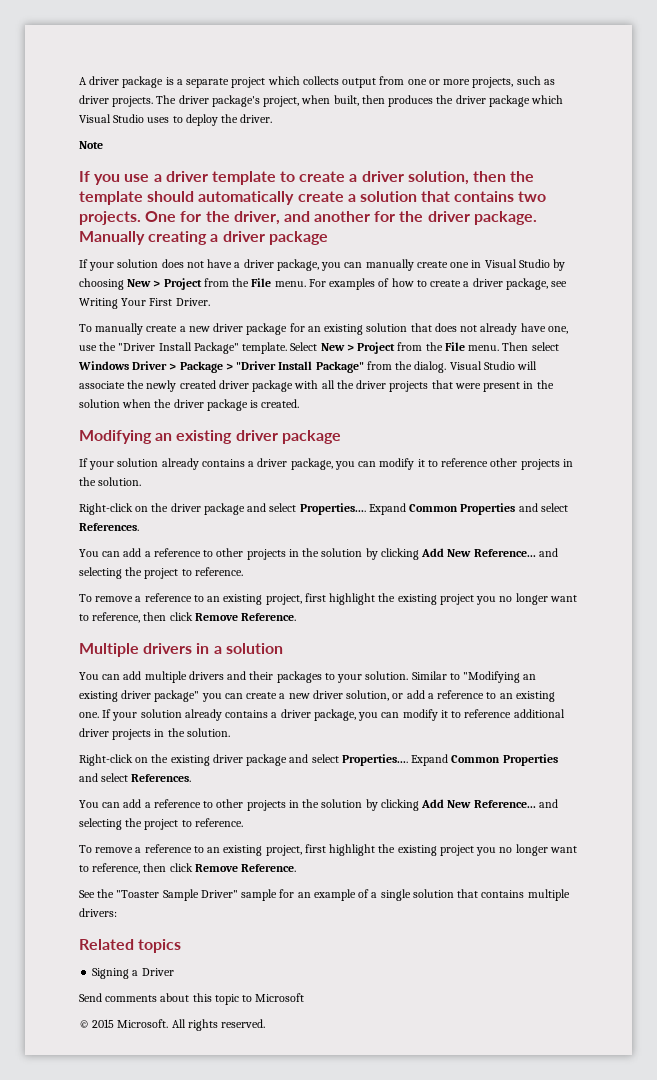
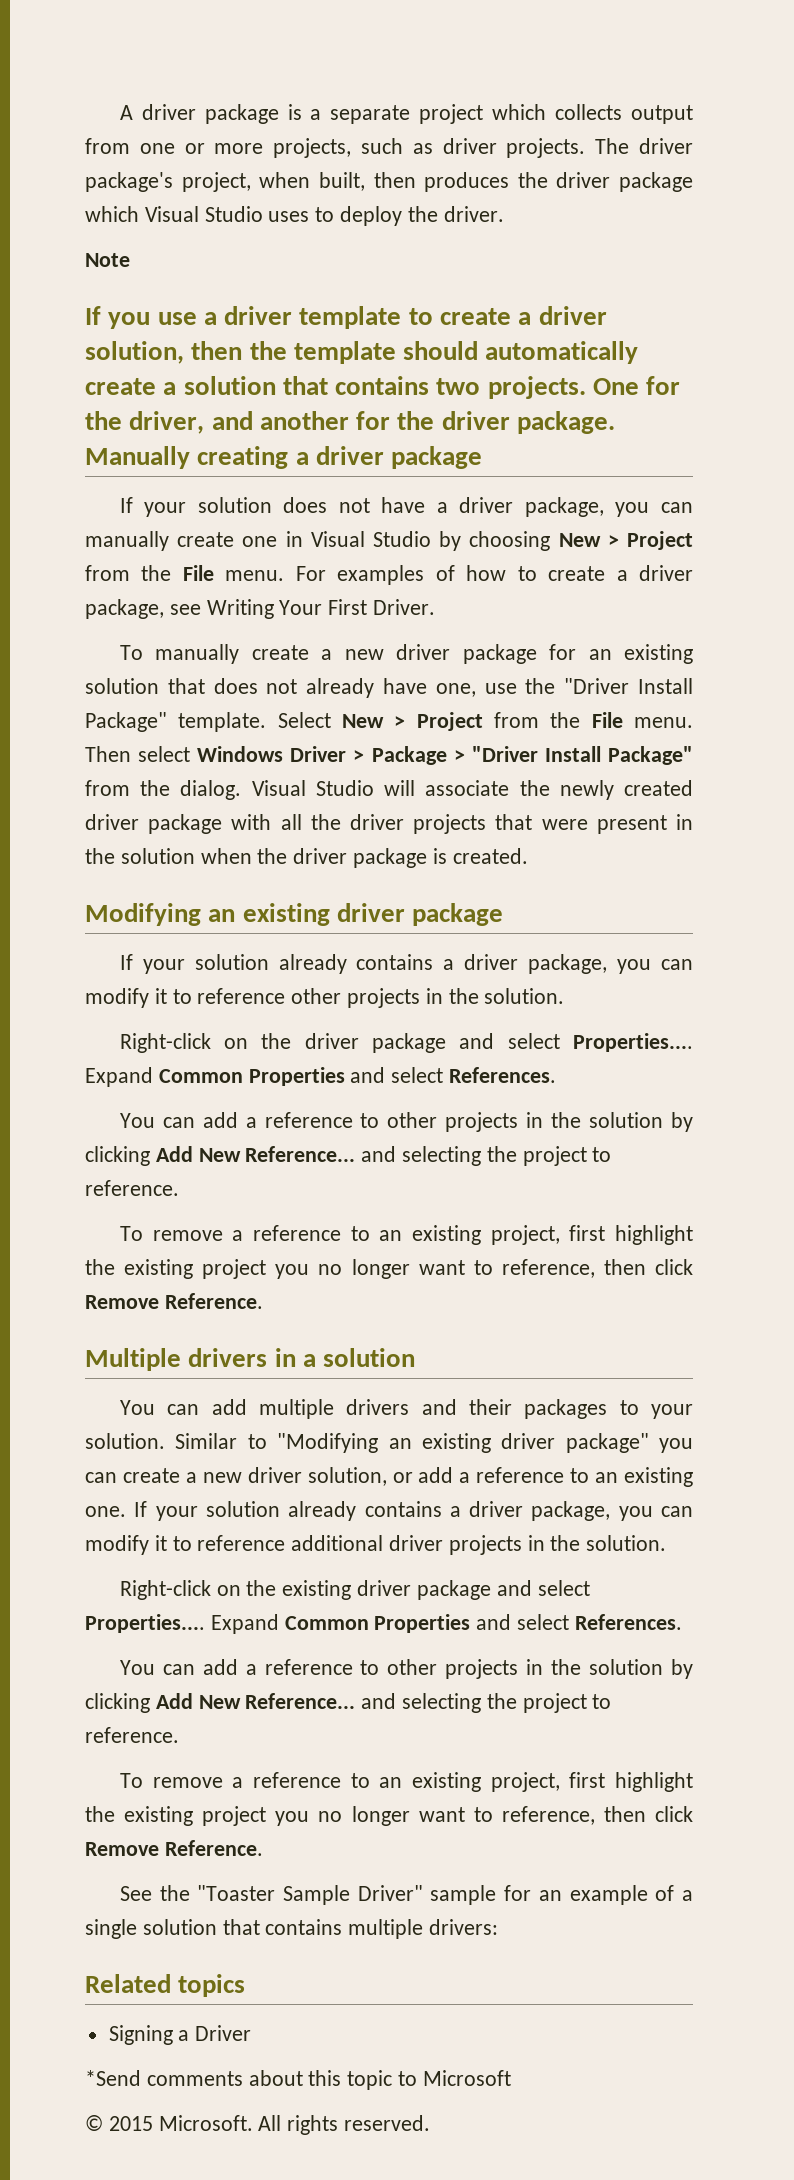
- Send comments about this topic to Microsoft
+ *Send comments about this topic to Microsoft

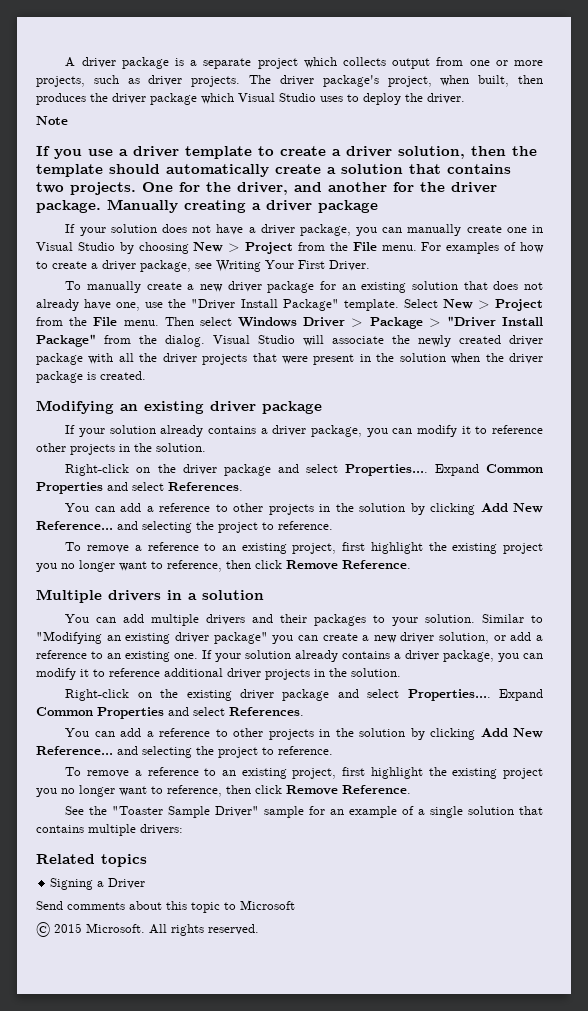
- *Send comments about this topic to Microsoft
+ Send comments about this topic to Microsoft

